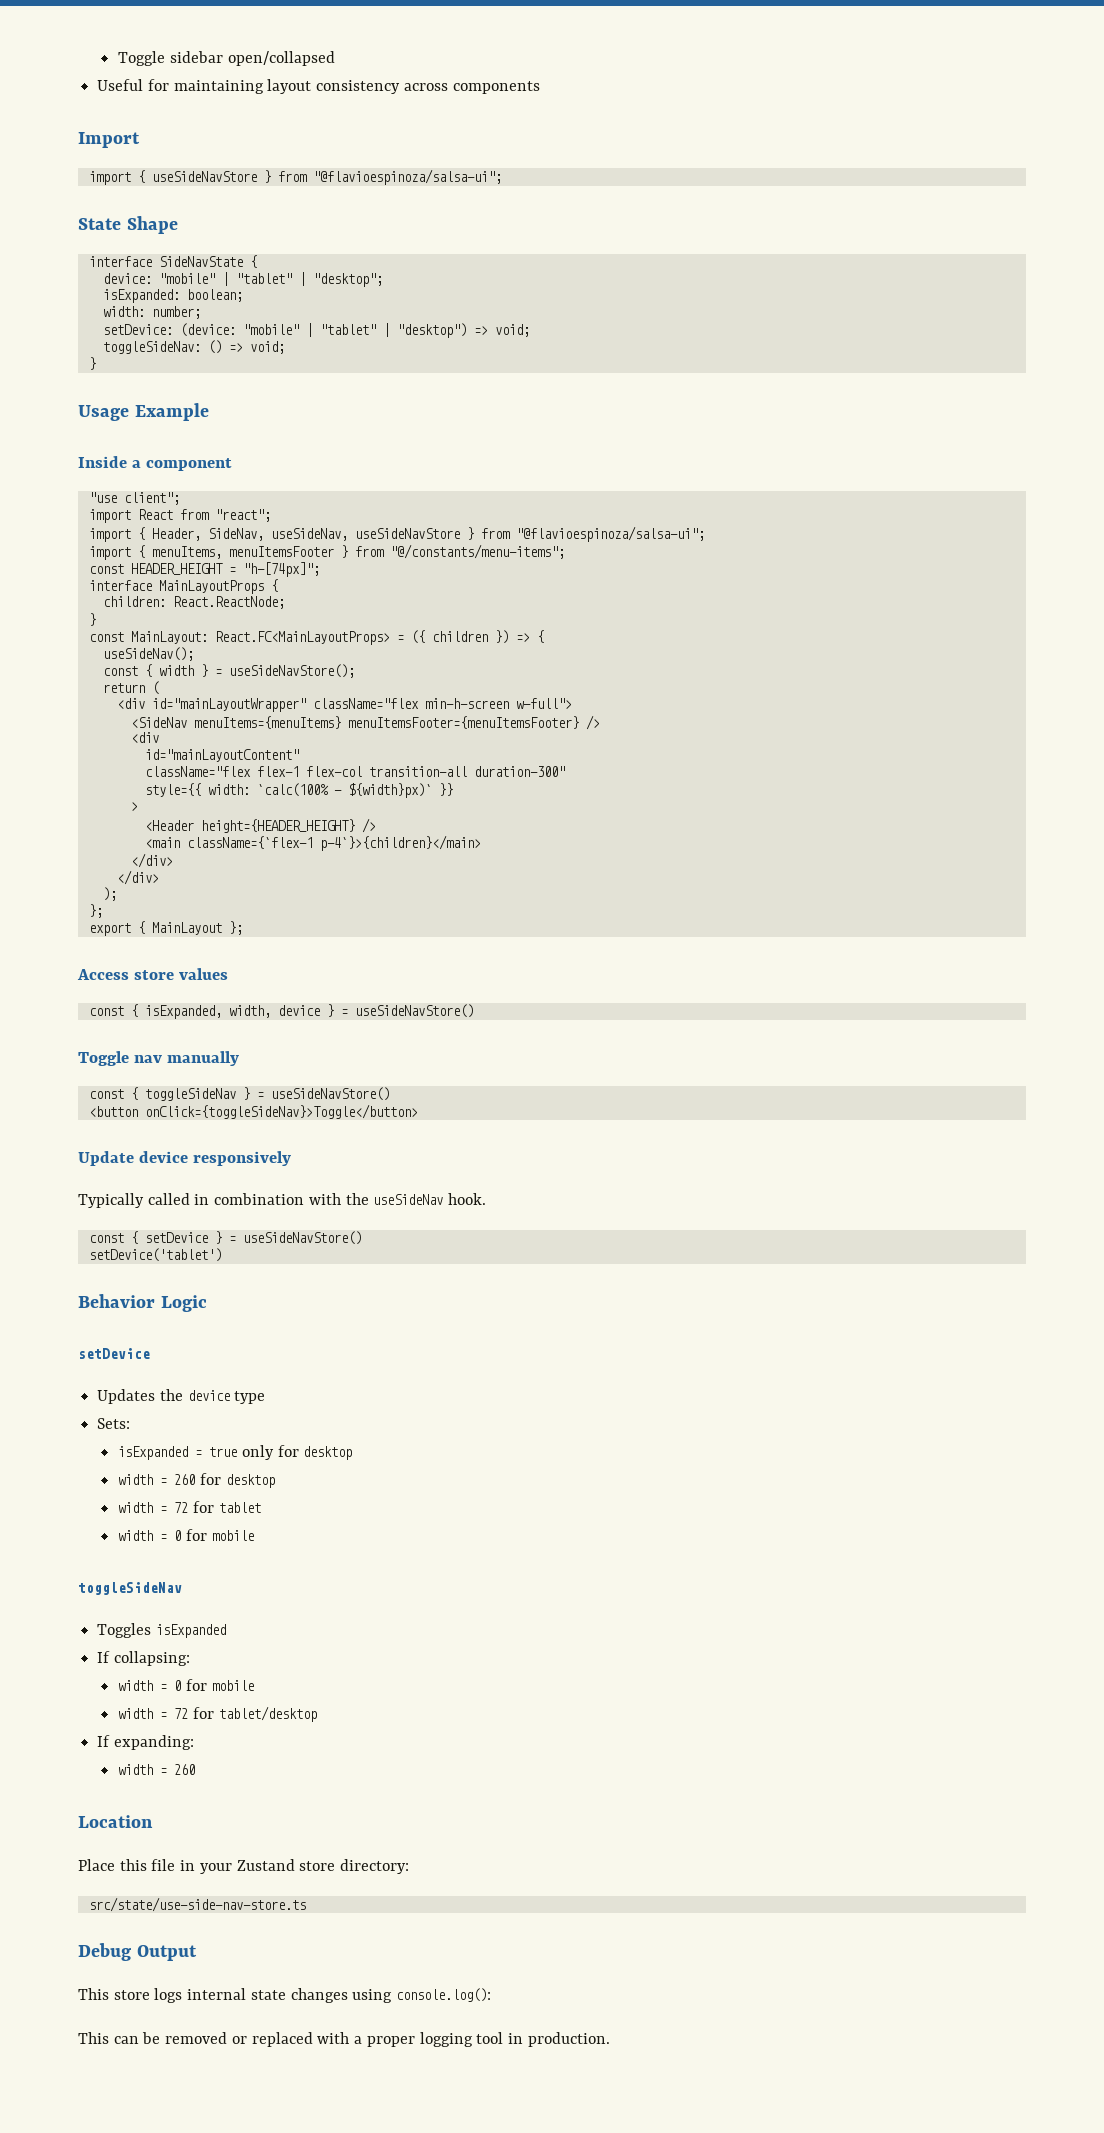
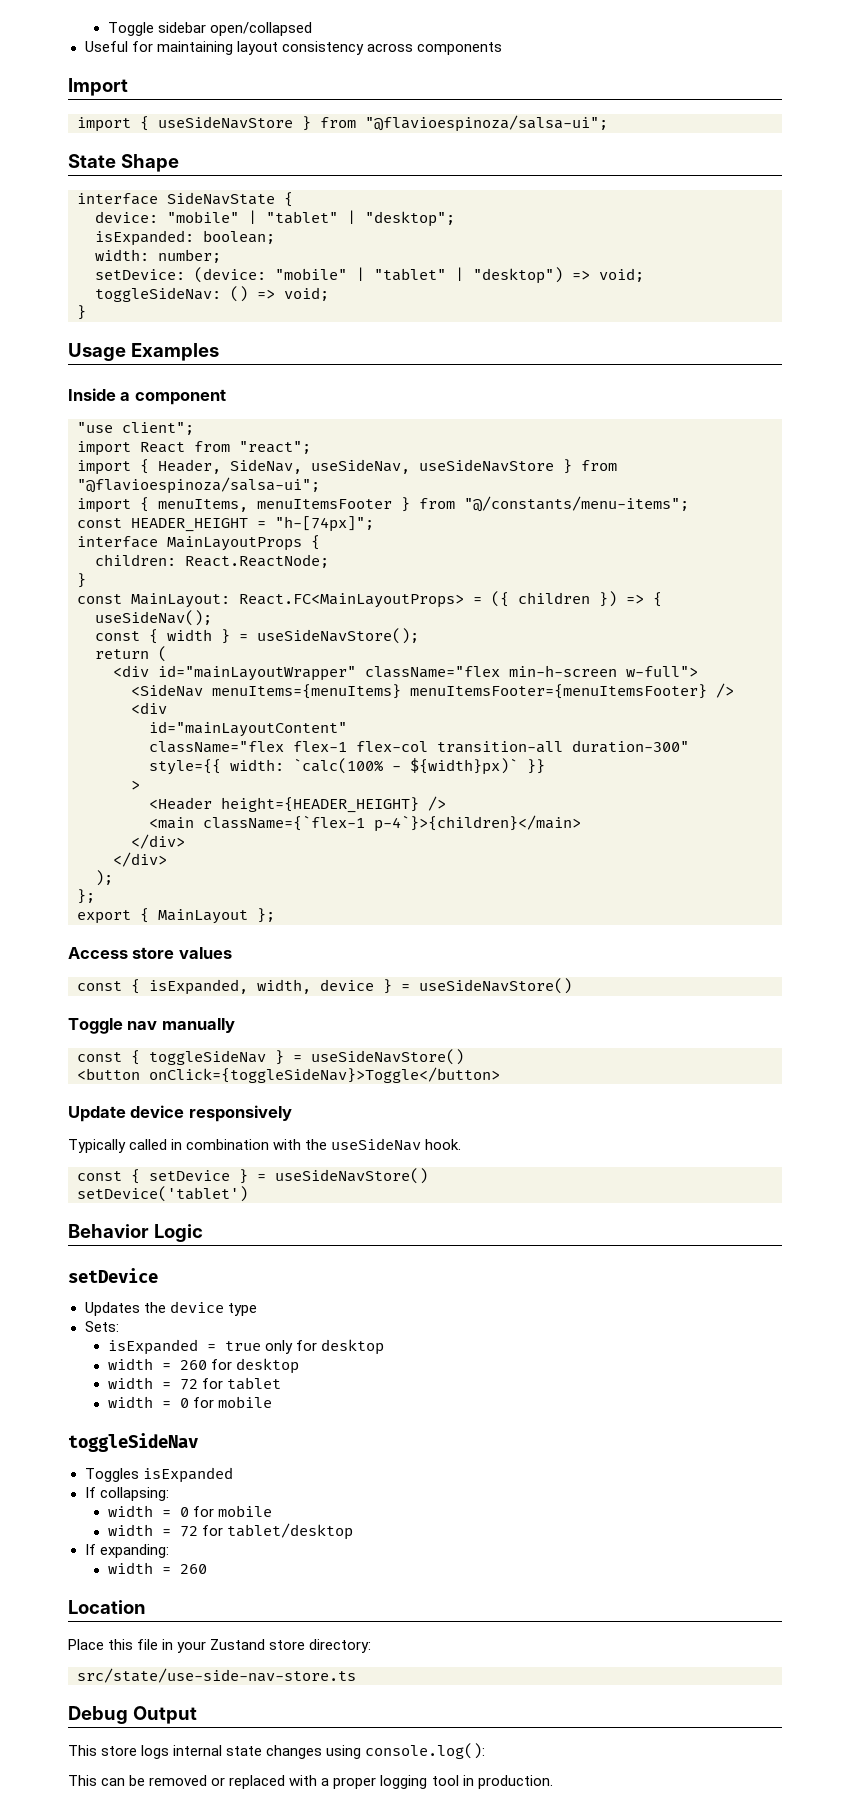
- Usage Example
+ Usage Examples

